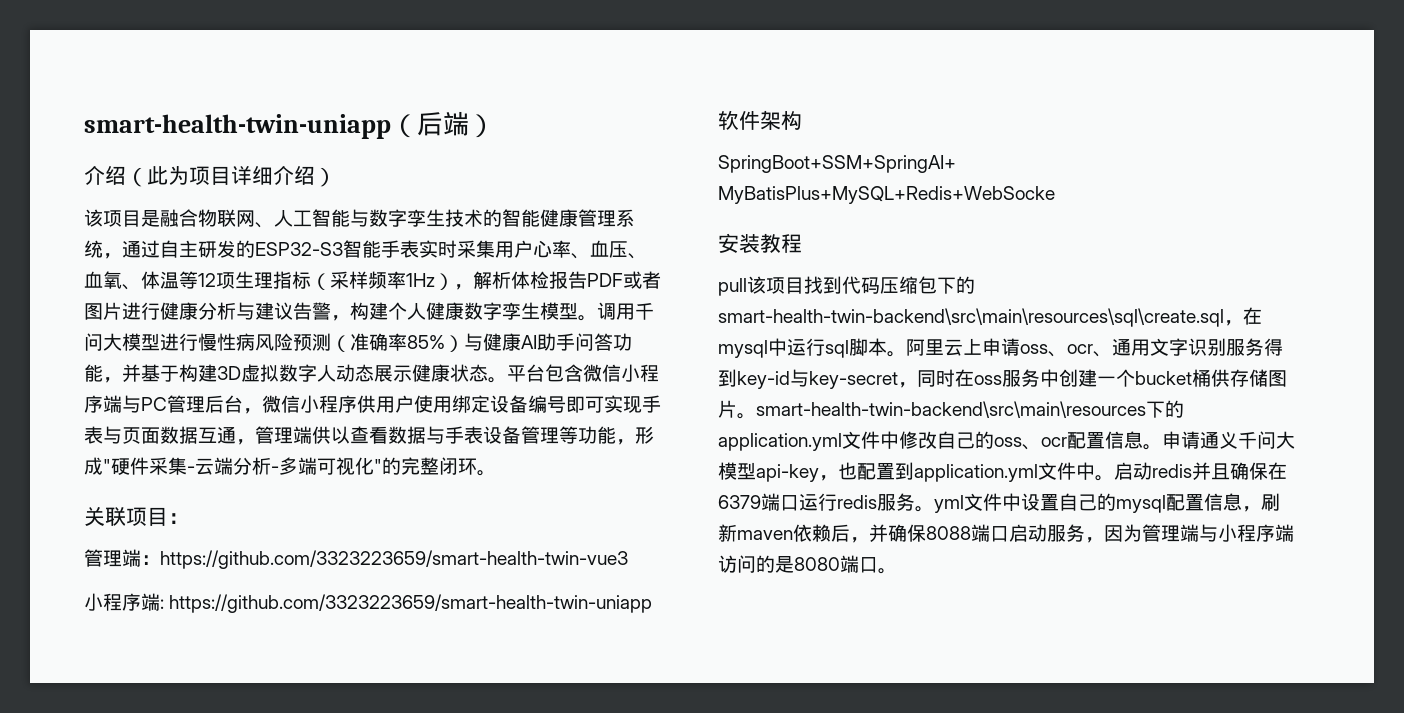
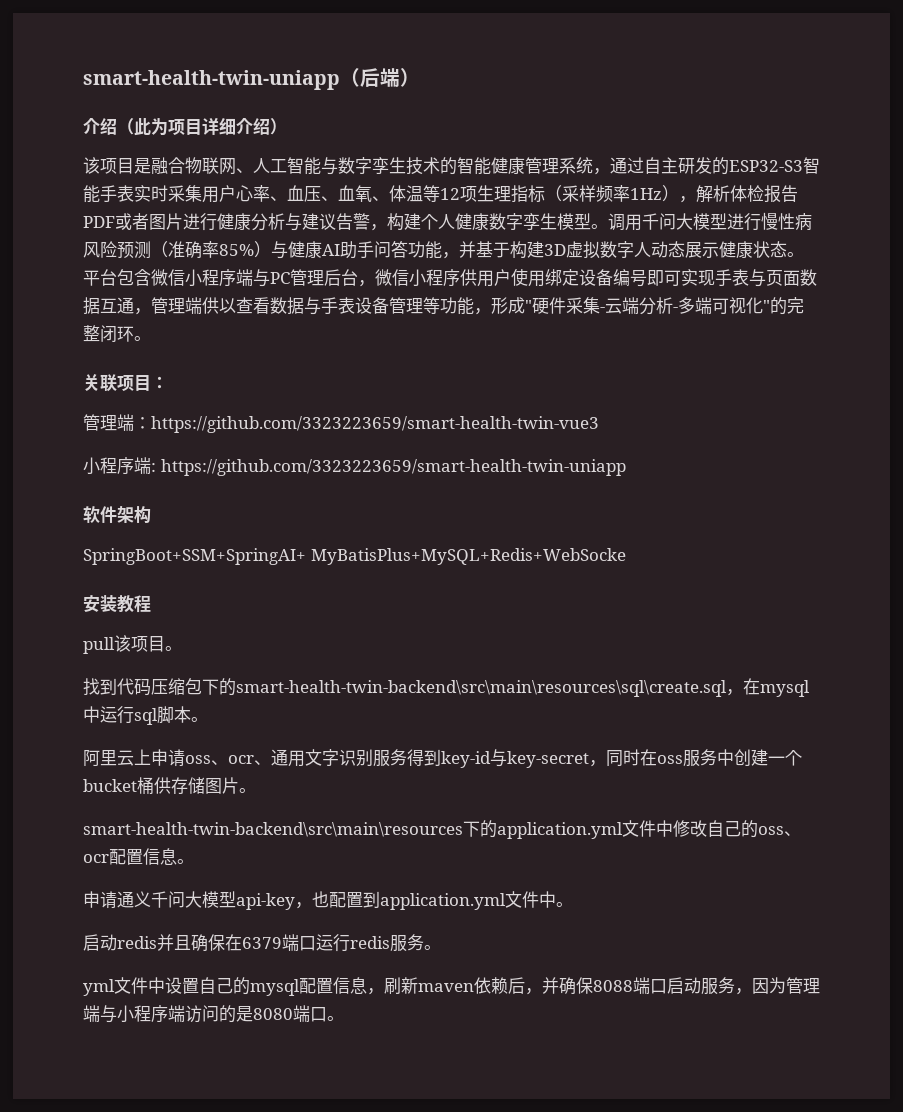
- pull该项目找到代码压缩包下的smart-health-twin-backend\src\main\resources\sql\create.sql，在mysql中运行sql脚本。阿里云上申请oss、ocr、通用文字识别服务得到key-id与key-secret，同时在oss服务中创建一个bucket桶供存储图片。smart-health-twin-backend\src\main\resources下的application.yml文件中修改自己的oss、ocr配置信息。申请通义千问大模型api-key，也配置到application.yml文件中。启动redis并且确保在6379端口运行redis服务。yml文件中设置自己的mysql配置信息，刷新maven依赖后，并确保8088端口启动服务，因为管理端与小程序端访问的是8080端口。
+ pull该项目。
+ 找到代码压缩包下的smart-health-twin-backend\src\main\resources\sql\create.sql，在mysql中运行sql脚本。
+ 阿里云上申请oss、ocr、通用文字识别服务得到key-id与key-secret，同时在oss服务中创建一个bucket桶供存储图片。
+ smart-health-twin-backend\src\main\resources下的application.yml文件中修改自己的oss、ocr配置信息。
+ 申请通义千问大模型api-key，也配置到application.yml文件中。
+ 启动redis并且确保在6379端口运行redis服务。
+ yml文件中设置自己的mysql配置信息，刷新maven依赖后，并确保8088端口启动服务，因为管理端与小程序端访问的是8080端口。

